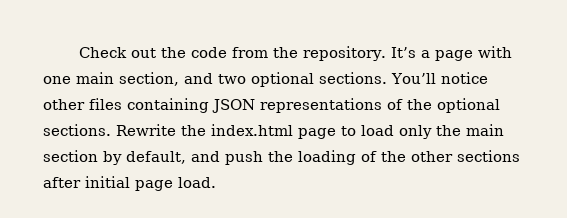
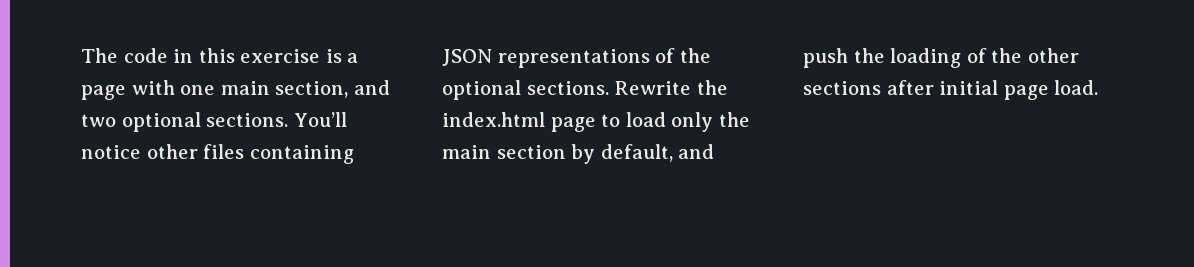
- Check out the code from the repository. It’s a page with one main section, and two optional sections.
+ The code in this exercise is a page with one main section, and two optional sections.

